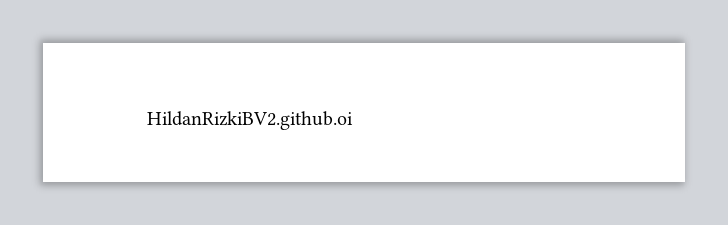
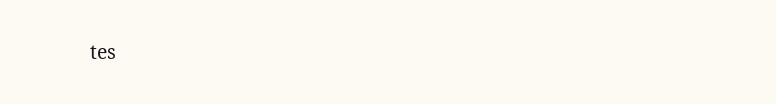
- HildanRizkiBV2.github.oi
+ tes

